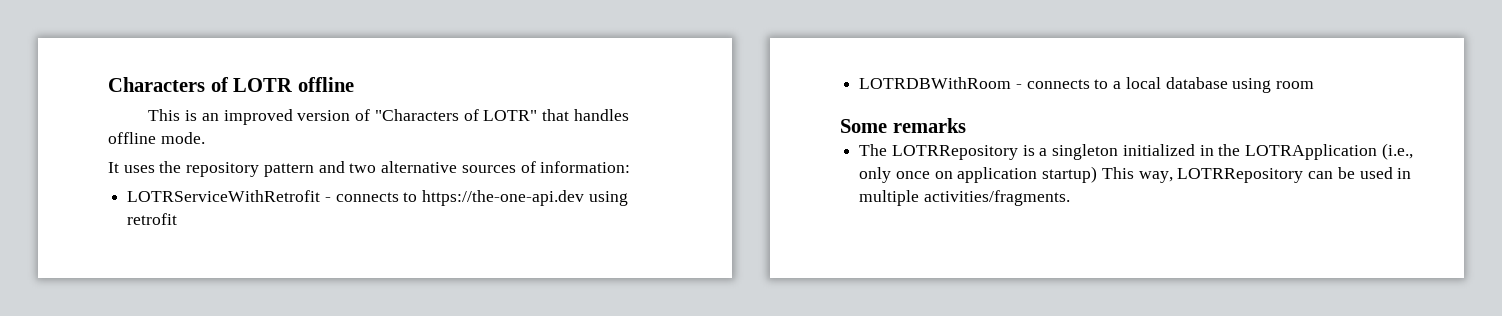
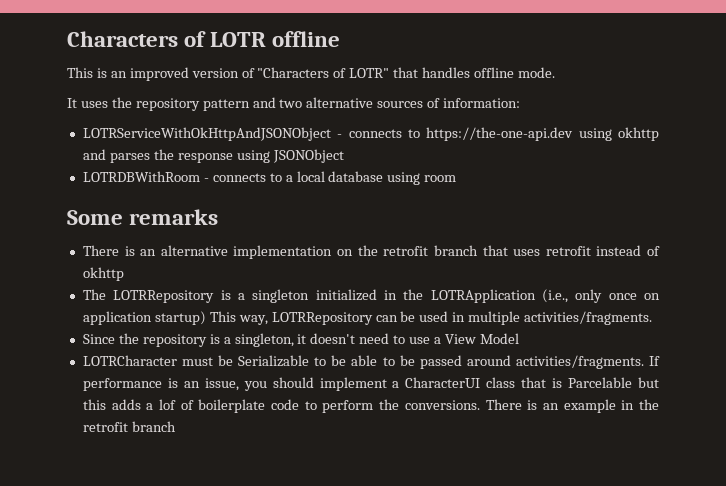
- LOTRServiceWithRetrofit - connects to https://the-one-api.dev using retrofit
+ LOTRServiceWithOkHttpAndJSONObject - connects to https://the-one-api.dev using okhttp and parses the response using JSONObject
+ There is an alternative implementation on the retrofit branch that uses retrofit instead of okhttp
+ Since the repository is a singleton, it doesn't need to use a View Model
+ LOTRCharacter must be Serializable to be able to be passed around activities/fragments. If performance is an issue, you should implement a CharacterUI class that is Parcelable but this adds a lof of boilerplate code to perform the conversions. There is an example in the retrofit branch

